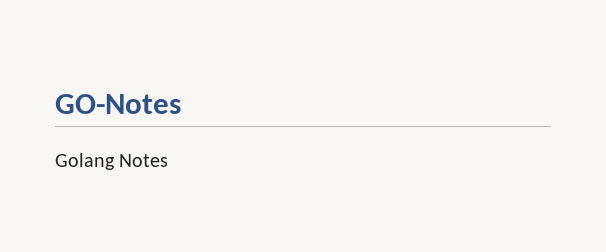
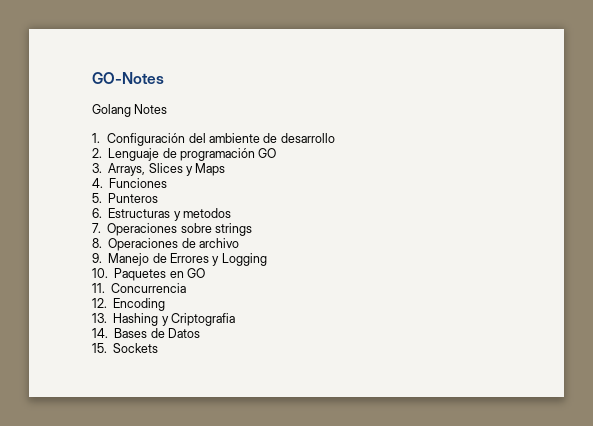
+ 1. Configuración del ambiente de desarrollo
+ 2. Lenguaje de programación GO
+ 3. Arrays, Slices y Maps
+ 4. Funciones
+ 5. Punteros
+ 6. Estructuras y metodos
+ 7. Operaciones sobre strings
+ 8. Operaciones de archivo
+ 9. Manejo de Errores y Logging
+ 10. Paquetes en GO
+ 11. Concurrencia
+ 12. Encoding
+ 13. Hashing y Criptografia
+ 14. Bases de Datos
+ 15. Sockets

